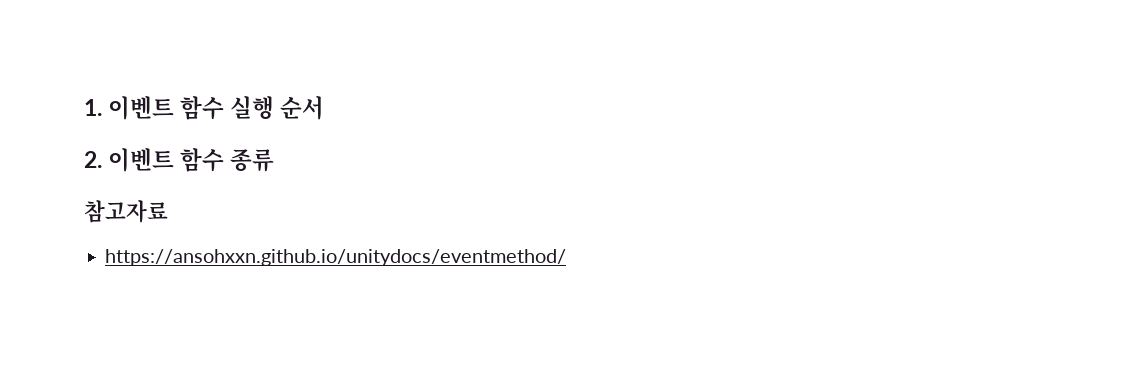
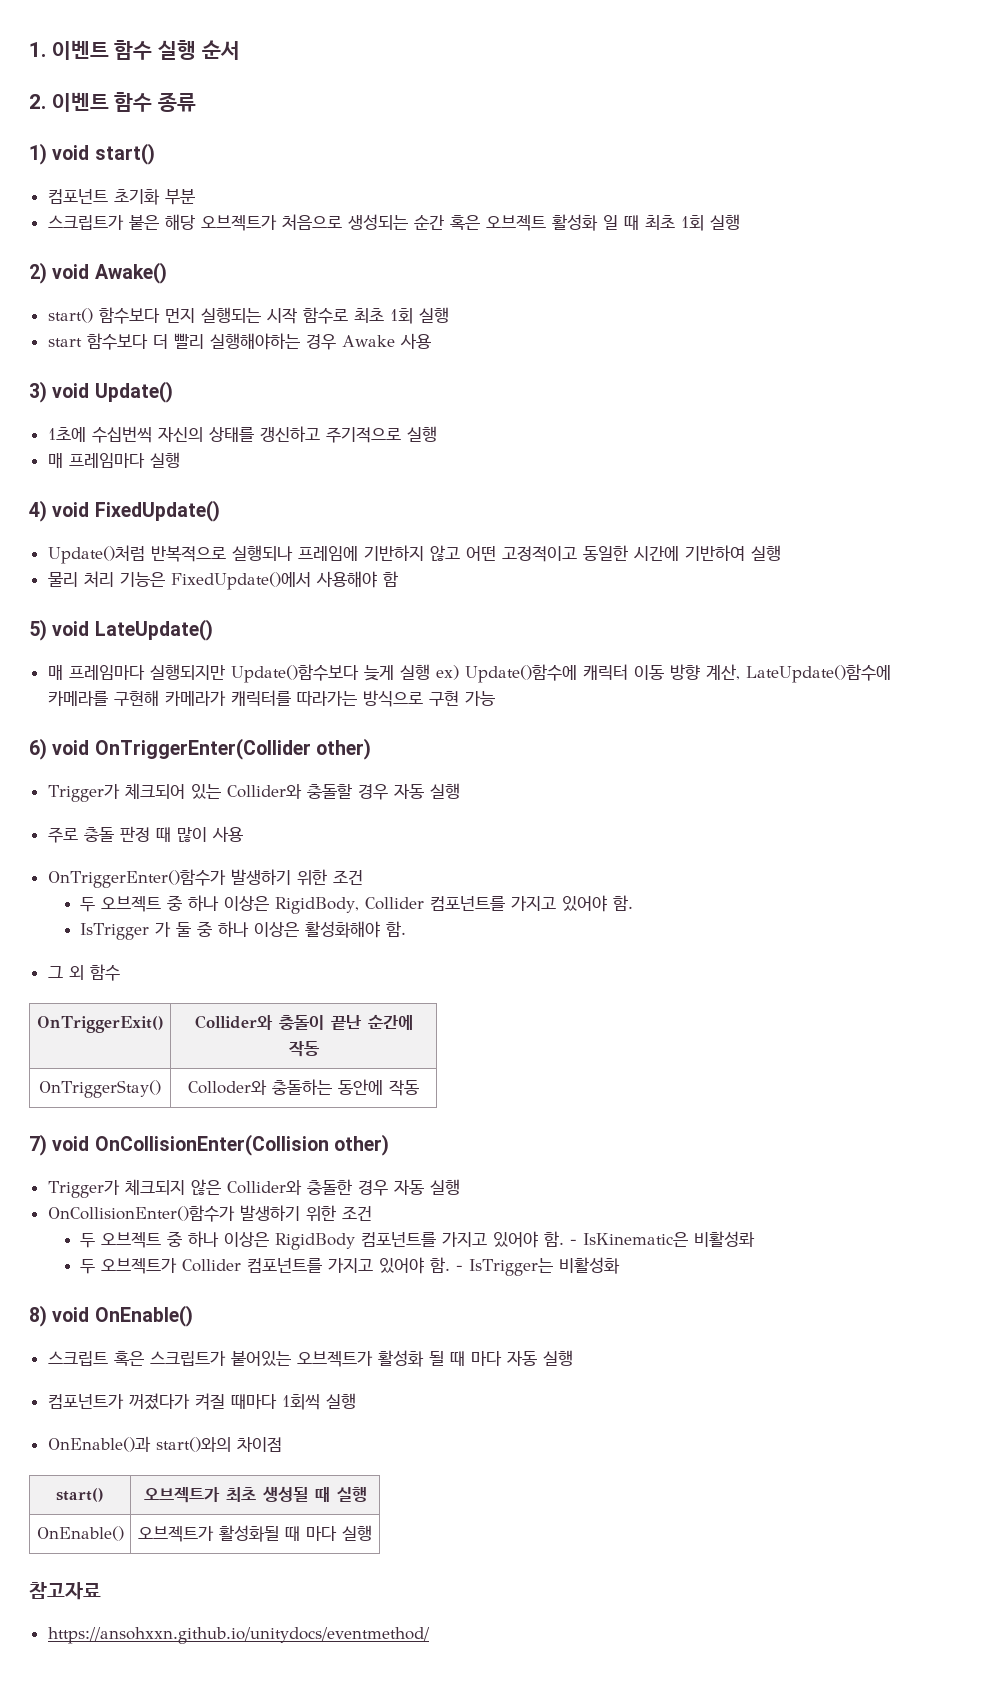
+ 1) void start()
+ 컴포넌트 초기화 부분
+ 스크립트가 붙은 해당 오브젝트가 처음으로 생성되는 순간 혹은 오브젝트 활성화 일 때 최초 1회 실행
+ 2) void Awake()
+ start() 함수보다 먼지 실행되는 시작 함수로 최초 1회 실행
+ start 함수보다 더 빨리 실행해야하는 경우 Awake 사용
+ 3) void Update()
+ 1초에 수십번씩 자신의 상태를 갱신하고 주기적으로 실행
+ 매 프레임마다 실행
+ 4) void FixedUpdate()
+ Update()처럼 반복적으로 실행되나 프레임에 기반하지 않고 어떤 고정적이고 동일한 시간에 기반하여 실행
+ 물리 처리 기능은 FixedUpdate()에서 사용해야 함
+ 5) void LateUpdate()
+ 매 프레임마다 실행되지만 Update()함수보다 늦게 실행 ex) Update()함수에 캐릭터 이동 방향 계산, LateUpdate()함수에 카메라를 구현해 카메라가 캐릭터를 따라가는 방식으로 구현 가능
+ 6) void OnTriggerEnter(Collider other)
+ Trigger가 체크되어 있는 Collider와 충돌할 경우 자동 실행
+ 주로 충돌 판정 때 많이 사용
+ OnTriggerEnter()함수가 발생하기 위한 조건
+ 두 오브젝트 중 하나 이상은 RigidBody, Collider 컴포넌트를 가지고 있어야 함.
+ IsTrigger 가 둘 중 하나 이상은 활성화해야 함.
+ 그 외 함수
+ OnTriggerExit() | Collider와 충돌이 끝난 순간에 작동
+ OnTriggerStay() | Colloder와 충돌하는 동안에 작동
+ 7) void OnCollisionEnter(Collision other)
+ Trigger가 체크되지 않은 Collider와 충돌한 경우 자동 실행
+ OnCollisionEnter()함수가 발생하기 위한 조건
+ 두 오브젝트 중 하나 이상은 RigidBody 컴포넌트를 가지고 있어야 함. - IsKinematic은 비활성롸
+ 두 오브젝트가 Collider 컴포넌트를 가지고 있어야 함. - IsTrigger는 비활성화
+ 8) void OnEnable()
+ 스크립트 혹은 스크립트가 붙어있는 오브젝트가 활성화 될 때 마다 자동 실행
+ 컴포넌트가 꺼졌다가 켜질 때마다 1회씩 실행
+ OnEnable()과 start()와의 차이점
+ start() | 오브젝트가 최초 생성될 때 실행
+ OnEnable() | 오브젝트가 활성화될 때 마다 실행

